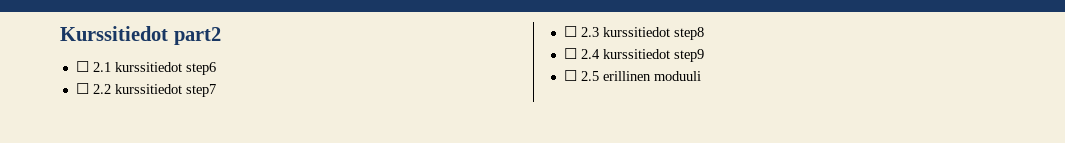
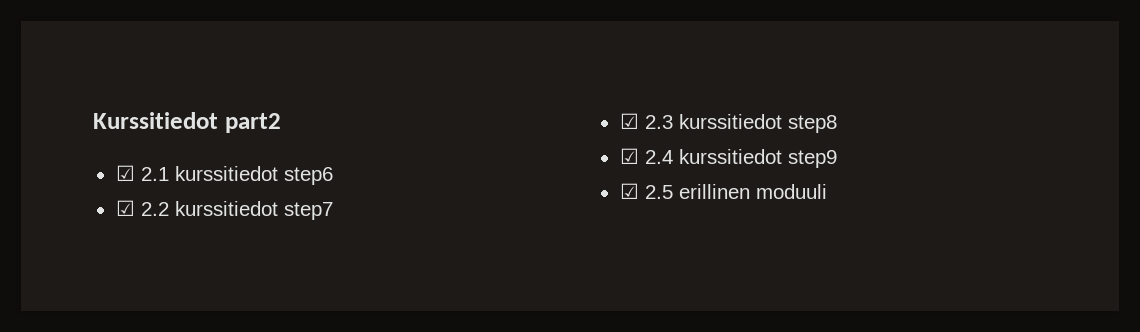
- ☐ 2.1 kurssitiedot step6
+ ☑ 2.1 kurssitiedot step6
- ☐ 2.2 kurssitiedot step7
+ ☑ 2.2 kurssitiedot step7
- ☐ 2.3 kurssitiedot step8
+ ☑ 2.3 kurssitiedot step8
- ☐ 2.4 kurssitiedot step9
+ ☑ 2.4 kurssitiedot step9
- ☐ 2.5 erillinen moduuli
+ ☑ 2.5 erillinen moduuli

